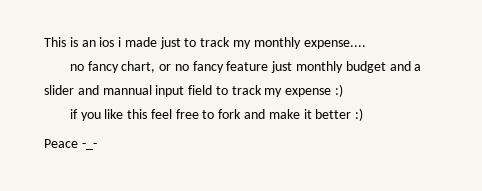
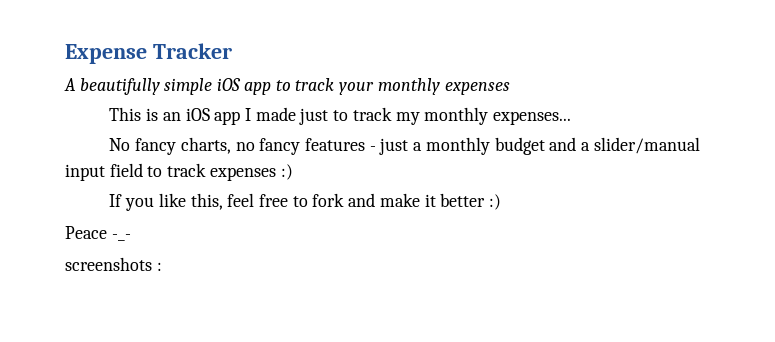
- This is an ios i made just to track my monthly expense....
- no fancy chart, or no fancy feature just monthly budget and a slider and mannual input field to track my expense :)
- if you like this feel free to fork and make it better :)
+ Expense Tracker
+ A beautifully simple iOS app to track your monthly expenses
+ This is an iOS app I made just to track my monthly expenses...
+ No fancy charts, no fancy features - just a monthly budget and a slider/manual input field to track expenses :)
+ If you like this, feel free to fork and make it better :)
+ screenshots :

